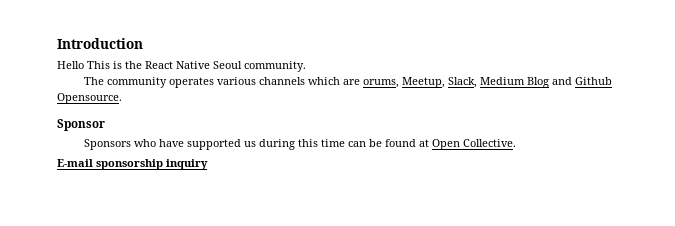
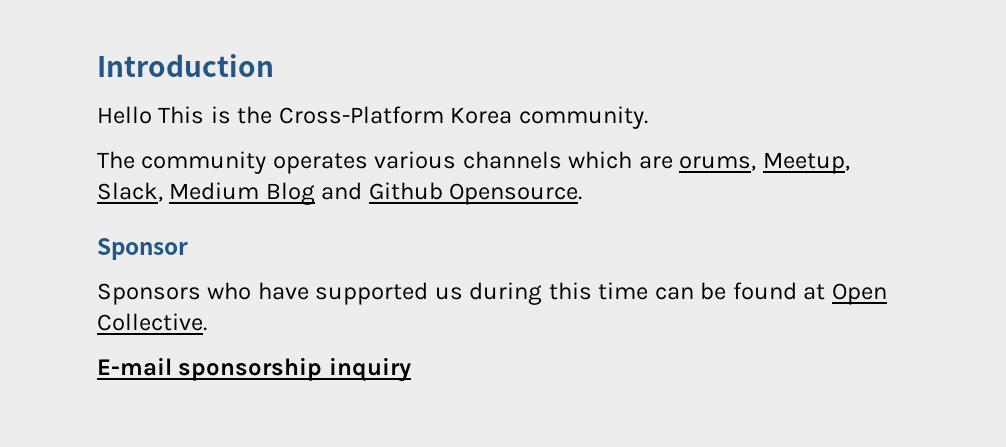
- Hello This is the React Native Seoul community.
+ Hello This is the Cross-Platform Korea community.

